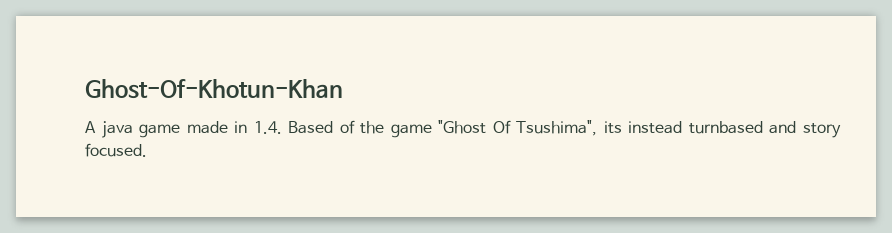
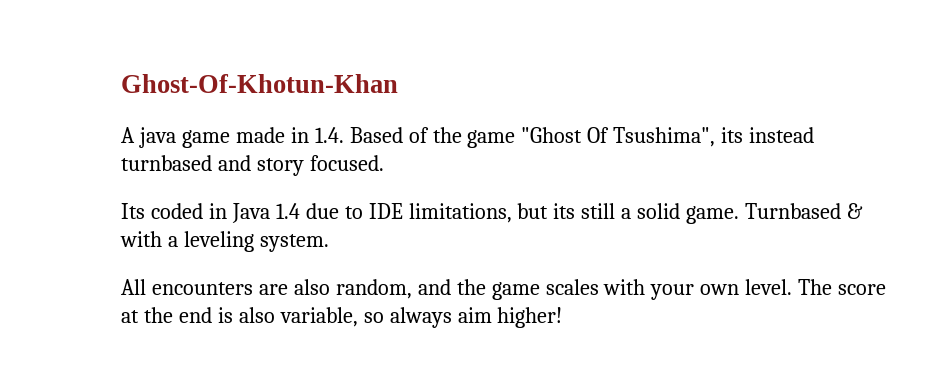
+ Its coded in Java 1.4 due to IDE limitations, but its still a solid game. Turnbased & with a leveling system.
+ All encounters are also random, and the game scales with your own level. The score at the end is also variable, so always aim higher!

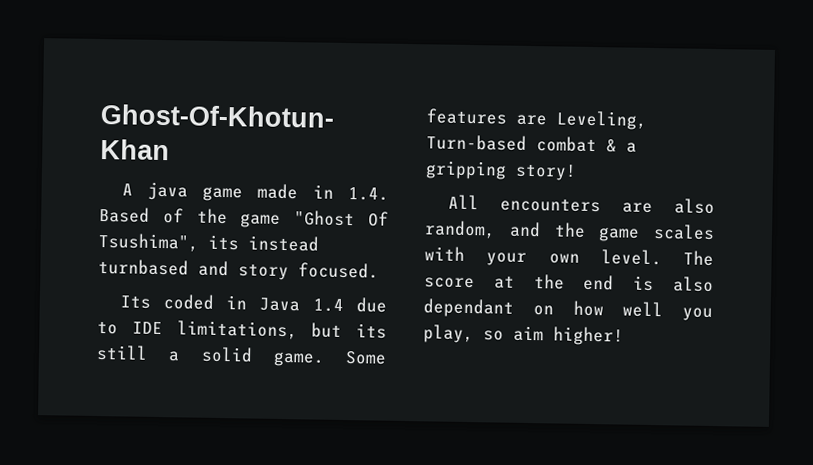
- Turnbased & with a leveling system.
+ Some features are Leveling, Turn-based combat & a gripping story!
- The score at the end is also variable, so always aim higher!
+ The score at the end is also dependant on how well you play, so aim higher!

